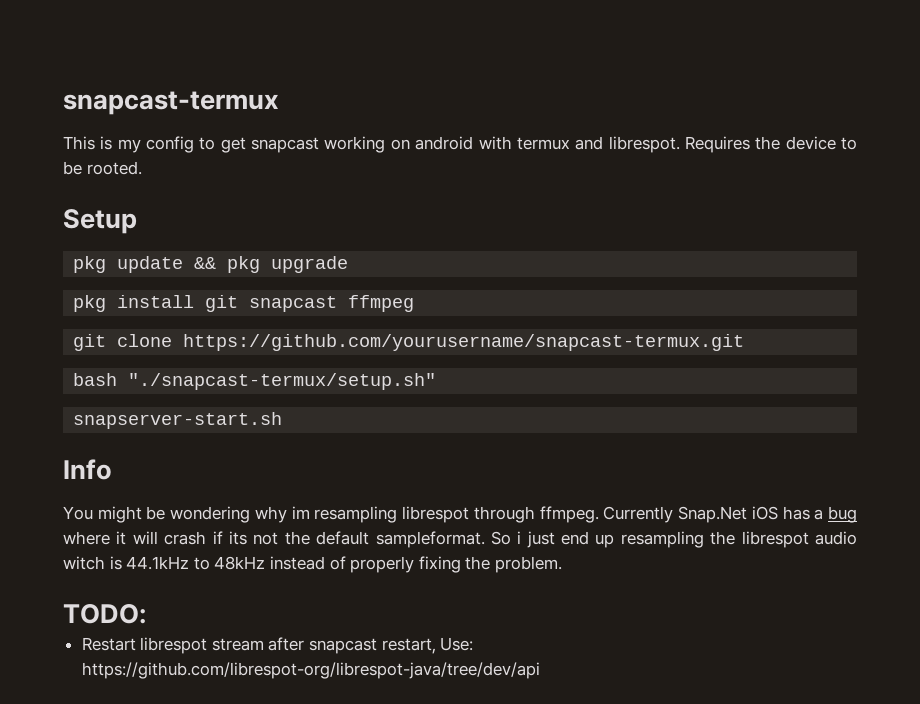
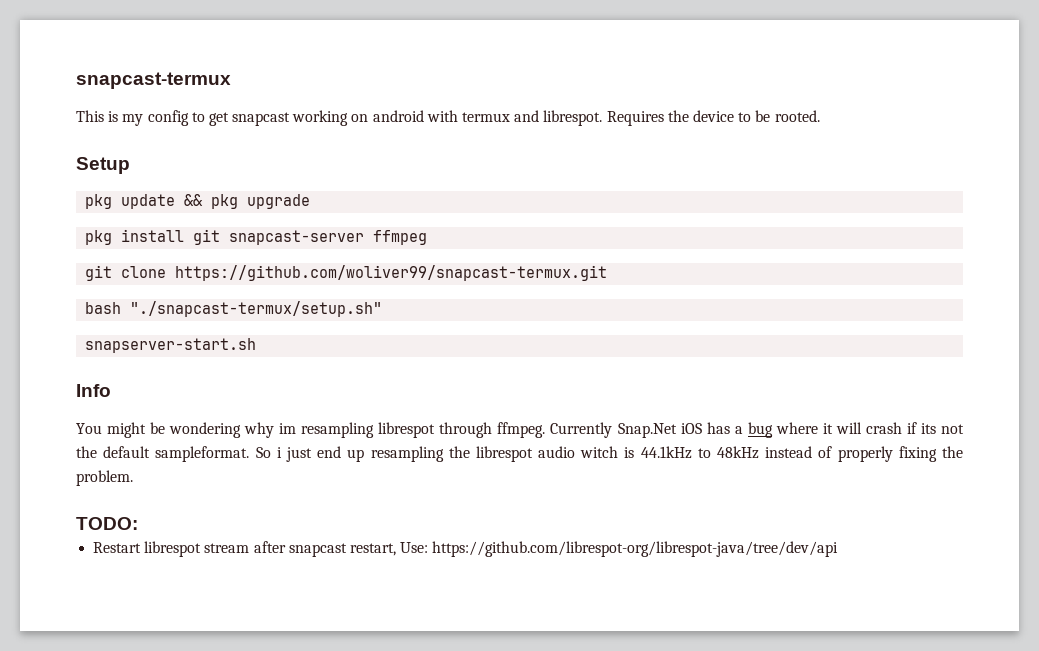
- pkg install git snapcast ffmpeg
+ pkg install git snapcast-server ffmpeg
- git clone https://github.com/yourusername/snapcast-termux.git
+ git clone https://github.com/woliver99/snapcast-termux.git

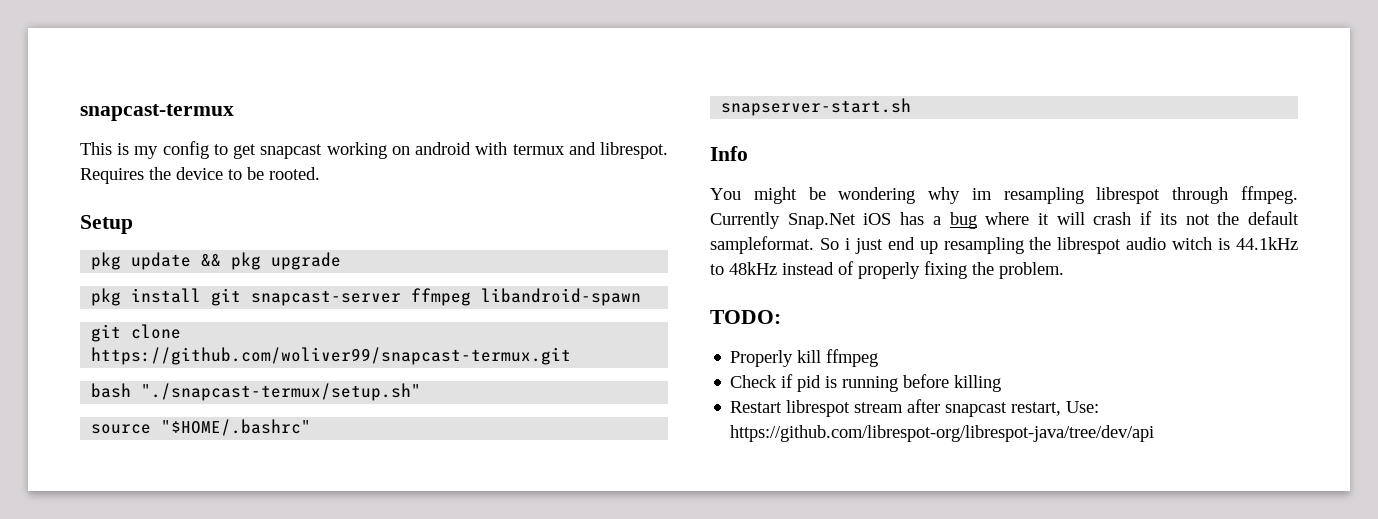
- pkg install git snapcast-server ffmpeg
+ pkg install git snapcast-server ffmpeg libandroid-spawn
+ source "$HOME/.bashrc"
+ Properly kill ffmpeg
+ Check if pid is running before killing

